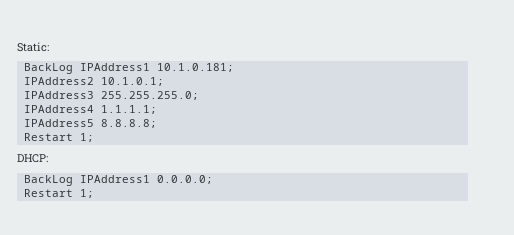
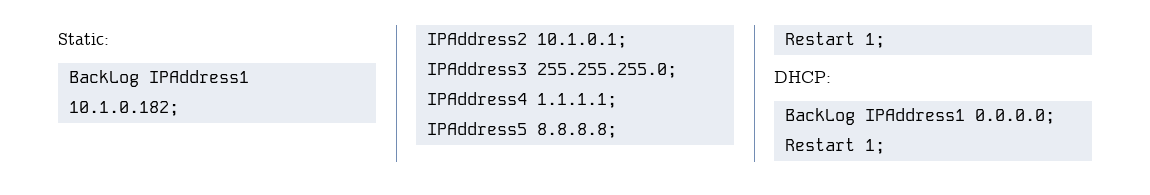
- BackLog IPAddress1 10.1.0.181;
+ BackLog IPAddress1 10.1.0.182;

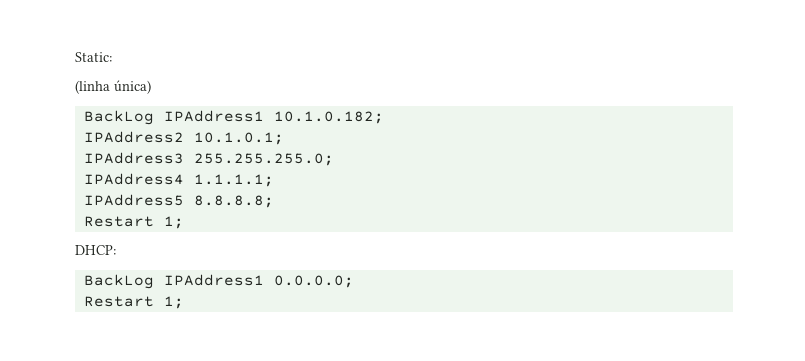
+ (linha única)

